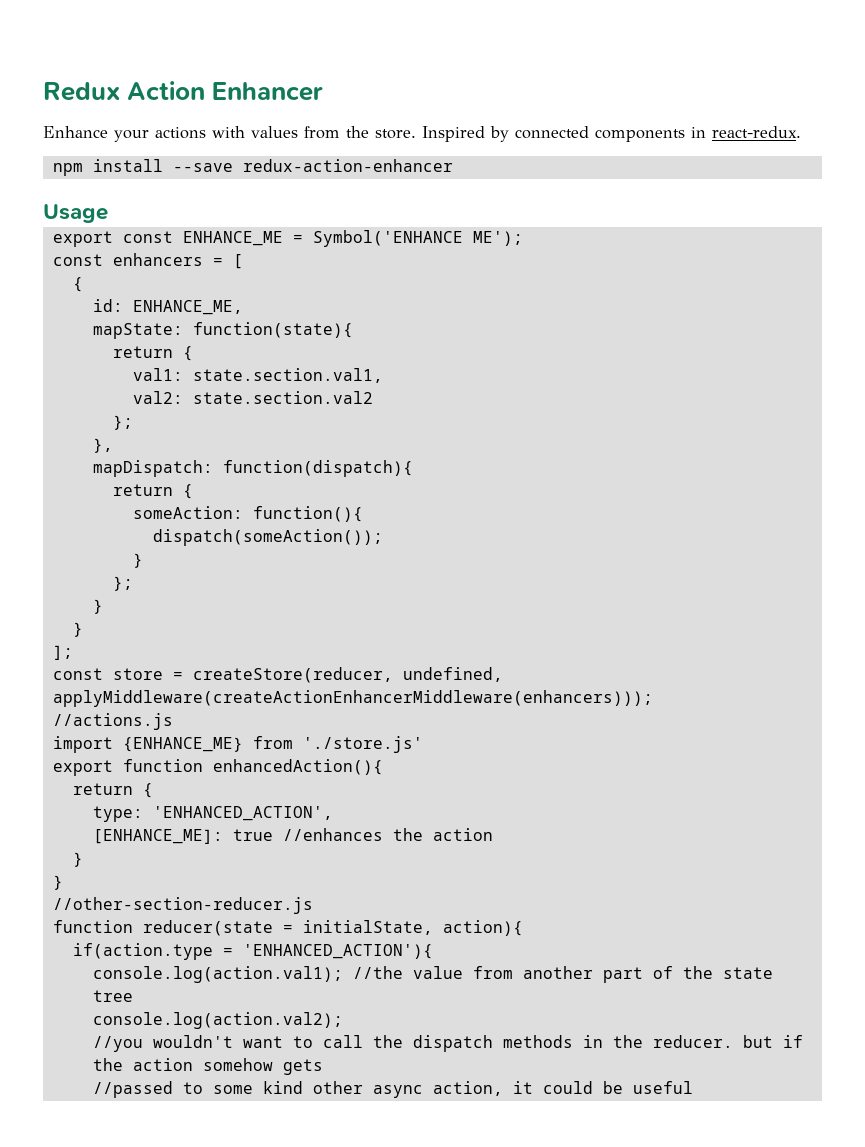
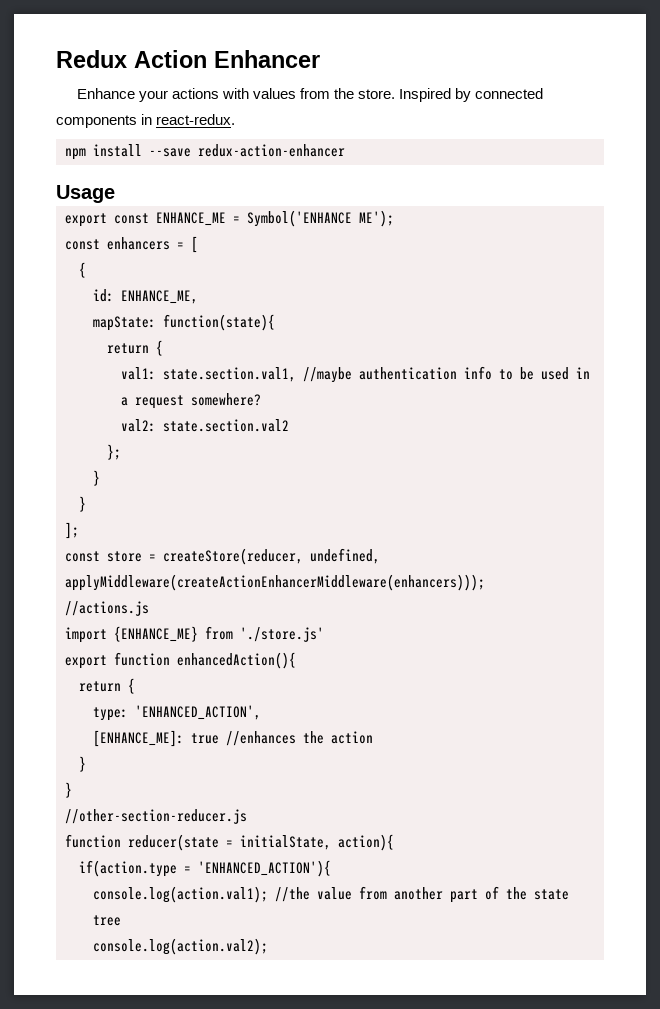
- val1: state.section.val1,
+ val1: state.section.val1, //maybe authentication info to be used in a request somewhere?
  val2: state.section.val2
- };
- },
- mapDispatch: function(dispatch){
- return {
- someAction: function(){
- dispatch(someAction());
- }
- //you wouldn't want to call the dispatch methods in the reducer. but if the action somehow gets
- //passed to some kind other async action, it could be useful

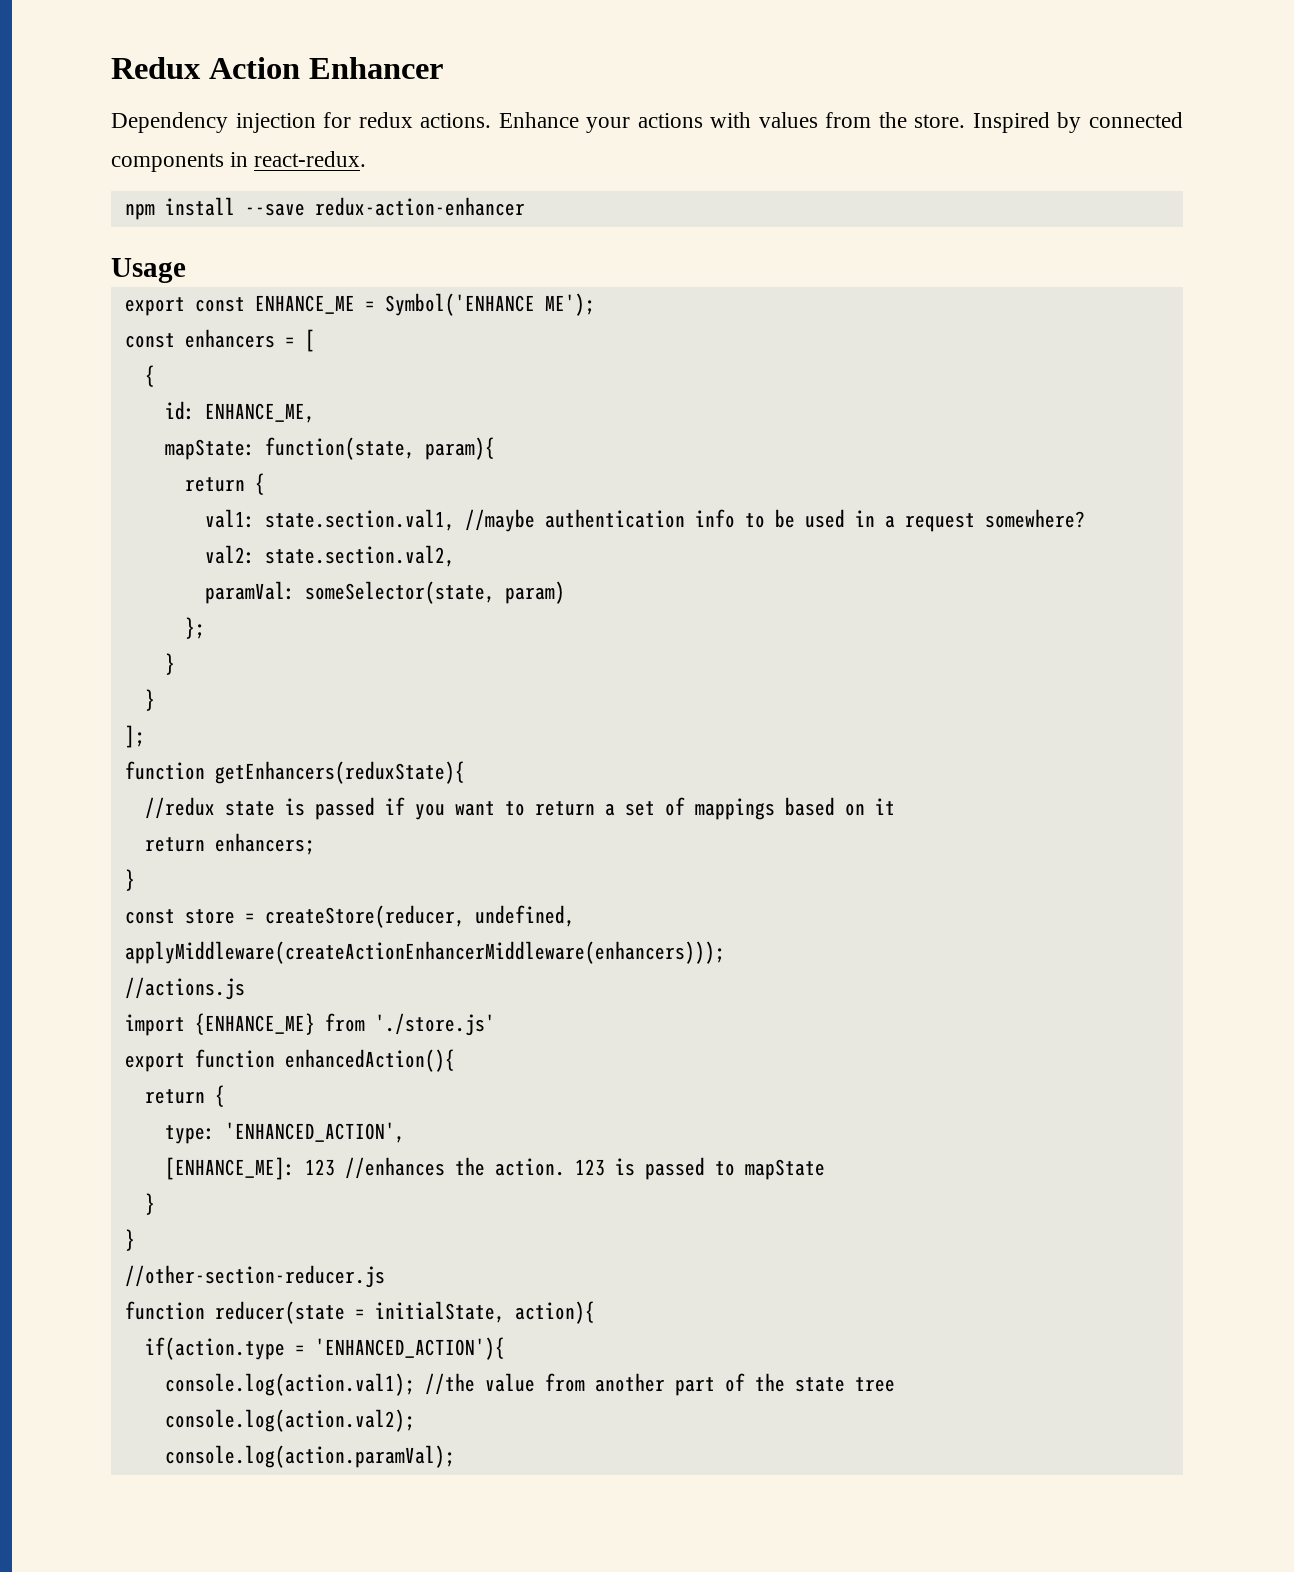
+ Dependency injection for redux actions.
- mapState: function(state){
+ mapState: function(state, param){
- val2: state.section.val2
+ val2: state.section.val2,
+ paramVal: someSelector(state, param)
+ function getEnhancers(reduxState){
+ //redux state is passed if you want to return a set of mappings based on it
+ return enhancers;
+ }
- [ENHANCE_ME]: true //enhances the action
+ [ENHANCE_ME]: 123 //enhances the action. 123 is passed to mapState
+ console.log(action.paramVal);

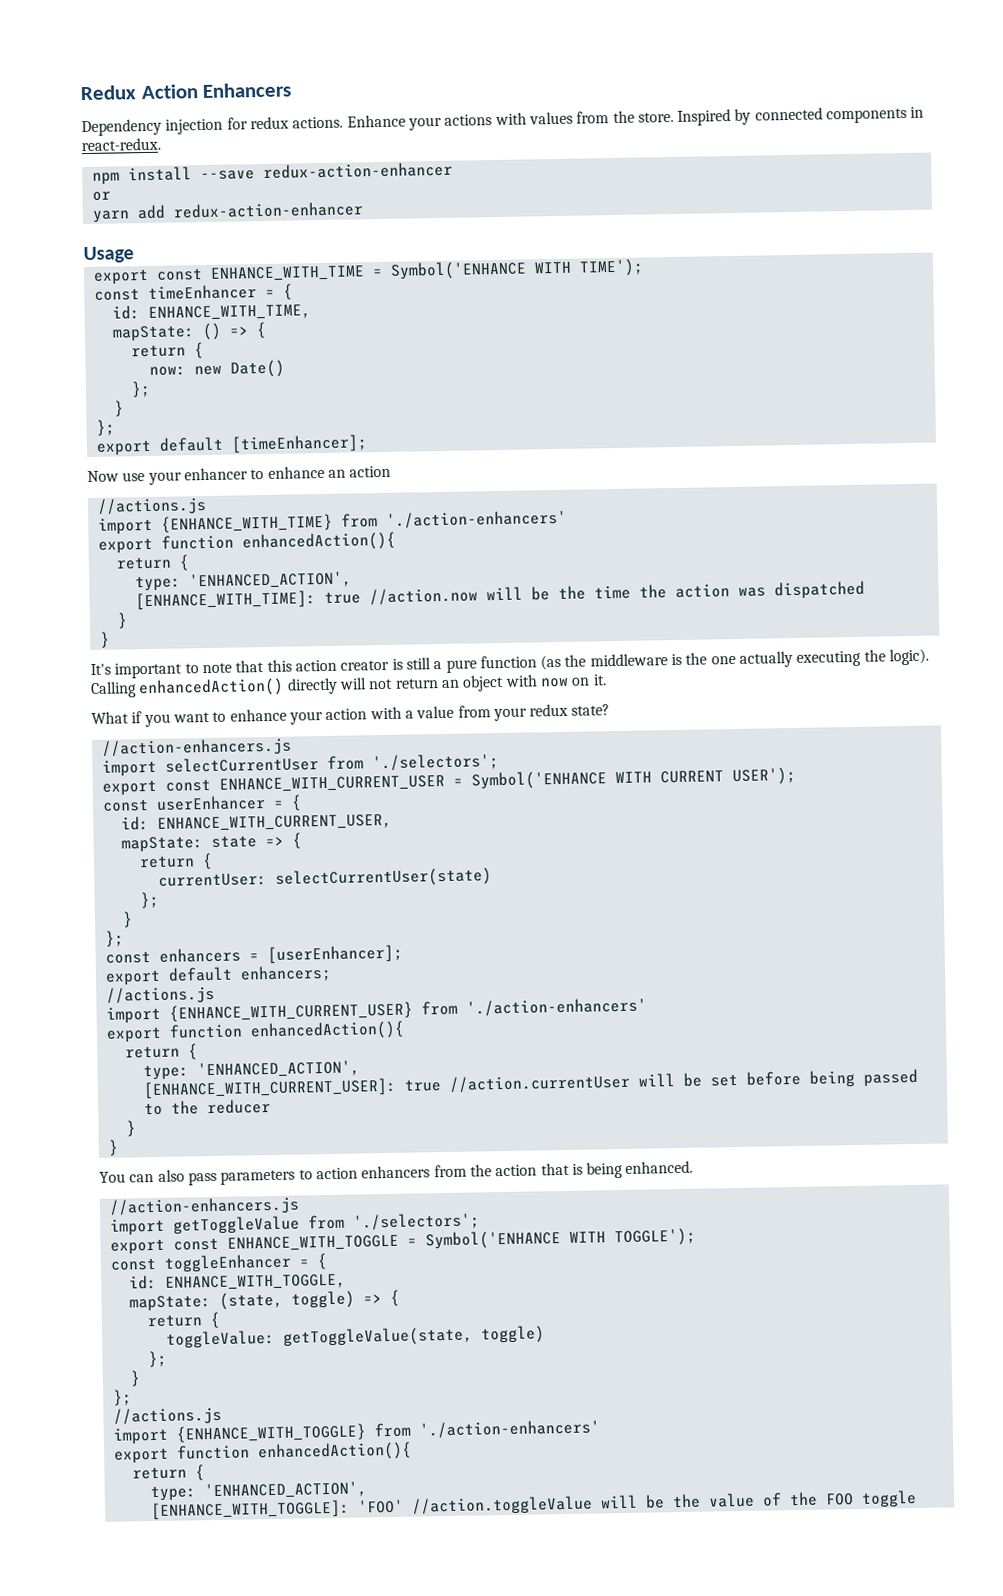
- Redux Action Enhancer
+ Redux Action Enhancers
+ or
+ yarn add redux-action-enhancer
- export const ENHANCE_ME = Symbol('ENHANCE ME');
- const enhancers = [
- {
- id: ENHANCE_ME,
- mapState: function(state, param){
+ export const ENHANCE_WITH_TIME = Symbol('ENHANCE WITH TIME');
+ const timeEnhancer = {
+ id: ENHANCE_WITH_TIME,
+ mapState: () => {
  return {
- val1: state.section.val1, //maybe authentication info to be used in a request somewhere?
- val2: state.section.val2,
- paramVal: someSelector(state, param)
+ now: new Date()
  };
  }
- }
- ];
- function getEnhancers(reduxState){
- //redux state is passed if you want to return a set of mappings based on it
- return enhancers;
- }
- const store = createStore(reducer, undefined, applyMiddleware(createActionEnhancerMiddleware(enhancers)));
+ };
+ export default [timeEnhancer];
+ Now use your enhancer to enhance an action
  //actions.js
- import {ENHANCE_ME} from './store.js'
+ import {ENHANCE_WITH_TIME} from './action-enhancers'
  export function enhancedAction(){
  return {
  type: 'ENHANCED_ACTION',
- [ENHANCE_ME]: 123 //enhances the action. 123 is passed to mapState
+ [ENHANCE_WITH_TIME]: true //action.now will be the time the action was dispatched
  }
  }
- //other-section-reducer.js
- function reducer(state = initialState, action){
- if(action.type = 'ENHANCED_ACTION'){
- console.log(action.val1); //the value from another part of the state tree
- console.log(action.val2);
- console.log(action.paramVal);
+ It's important to note that this action creator is still a pure function (as the middleware is the one actually executing the logic). Calling enhancedAction() directly will not return an object with now on it.
+ What if you want to enhance your action with a value from your redux state?
+ //action-enhancers.js
+ import selectCurrentUser from './selectors';
+ export const ENHANCE_WITH_CURRENT_USER = Symbol('ENHANCE WITH CURRENT USER');
+ const userEnhancer = {
+ id: ENHANCE_WITH_CURRENT_USER,
+ mapState: state => {
+ return {
+ currentUser: selectCurrentUser(state)
+ };
+ }
+ };
+ const enhancers = [userEnhancer];
+ export default enhancers;
+ //actions.js
+ import {ENHANCE_WITH_CURRENT_USER} from './action-enhancers'
+ export function enhancedAction(){
+ return {
+ type: 'ENHANCED_ACTION',
+ [ENHANCE_WITH_CURRENT_USER]: true //action.currentUser will be set before being passed to the reducer
+ }
+ }
+ You can also pass parameters to action enhancers from the action that is being enhanced.
+ //action-enhancers.js
+ import getToggleValue from './selectors';
+ export const ENHANCE_WITH_TOGGLE = Symbol('ENHANCE WITH TOGGLE');
+ const toggleEnhancer = {
+ id: ENHANCE_WITH_TOGGLE,
+ mapState: (state, toggle) => {
+ return {
+ toggleValue: getToggleValue(state, toggle)
+ };
+ }
+ };
+ //actions.js
+ import {ENHANCE_WITH_TOGGLE} from './action-enhancers'
+ export function enhancedAction(){
+ return {
+ type: 'ENHANCED_ACTION',
+ [ENHANCE_WITH_TOGGLE]: 'FOO' //action.toggleValue will be the value of the FOO toggle

